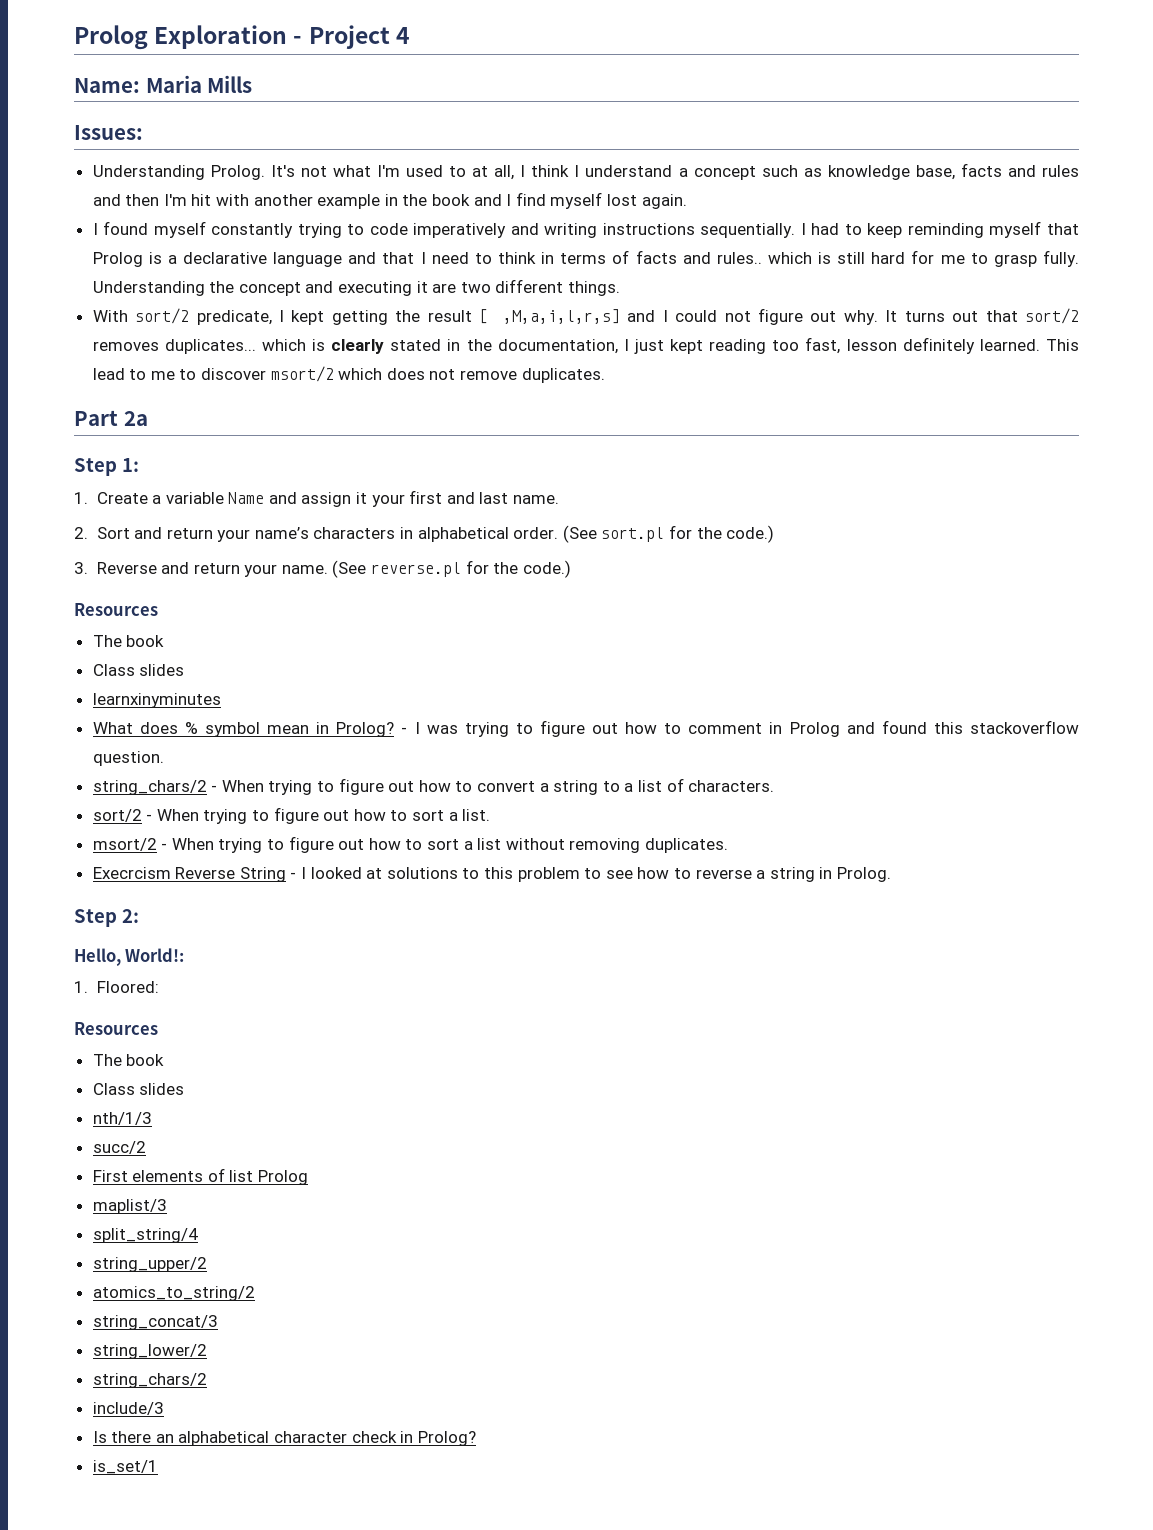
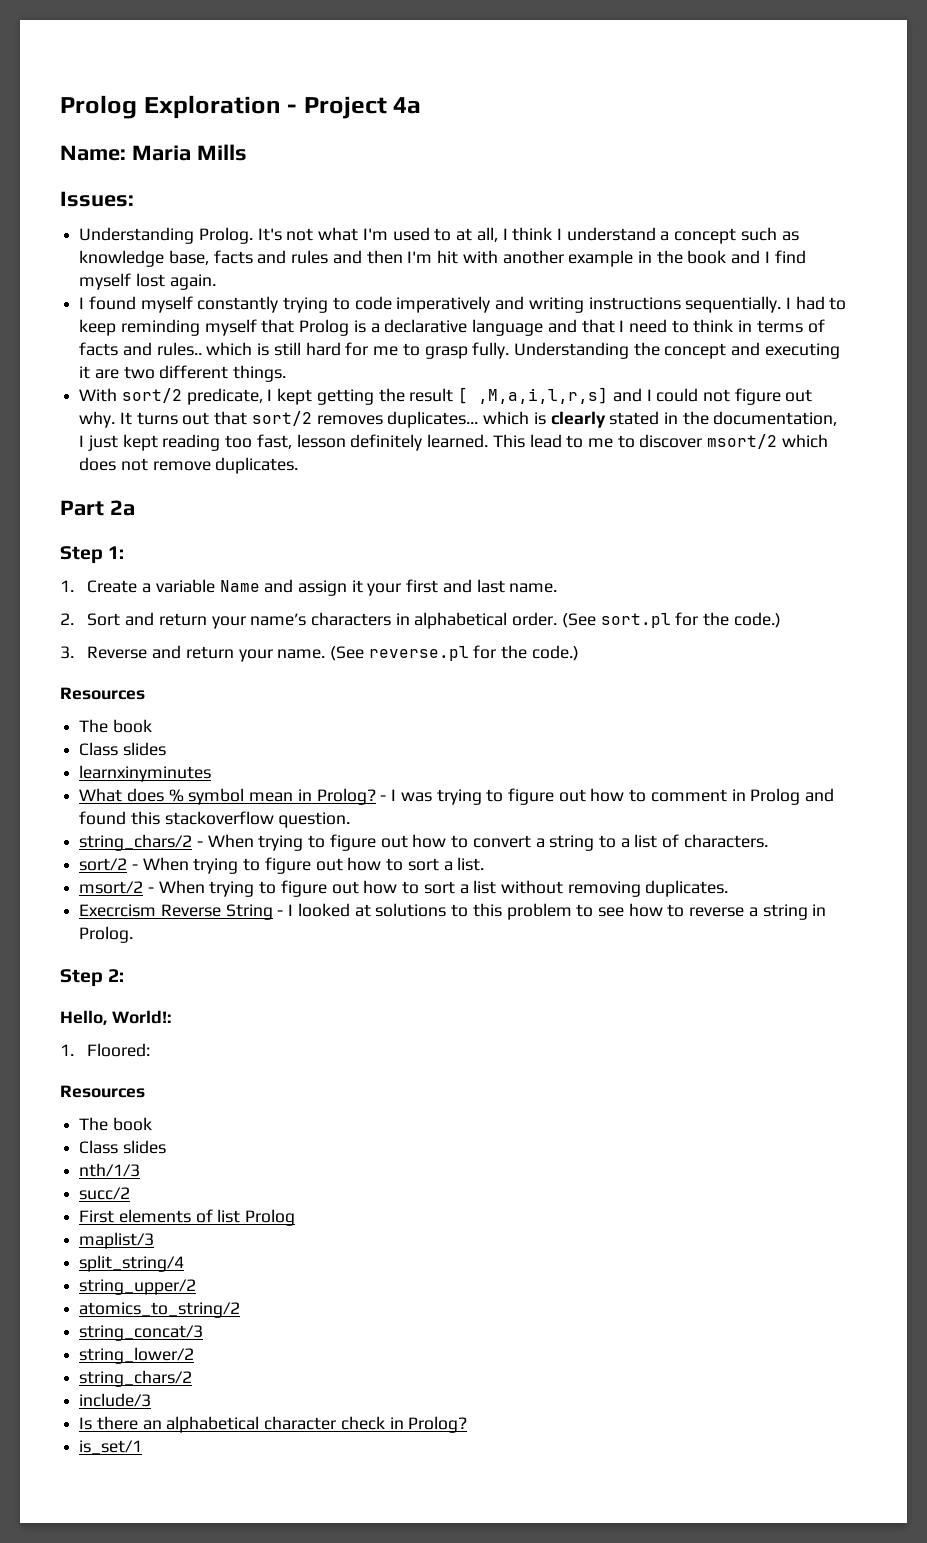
- Prolog Exploration - Project 4
+ Prolog Exploration - Project 4a

